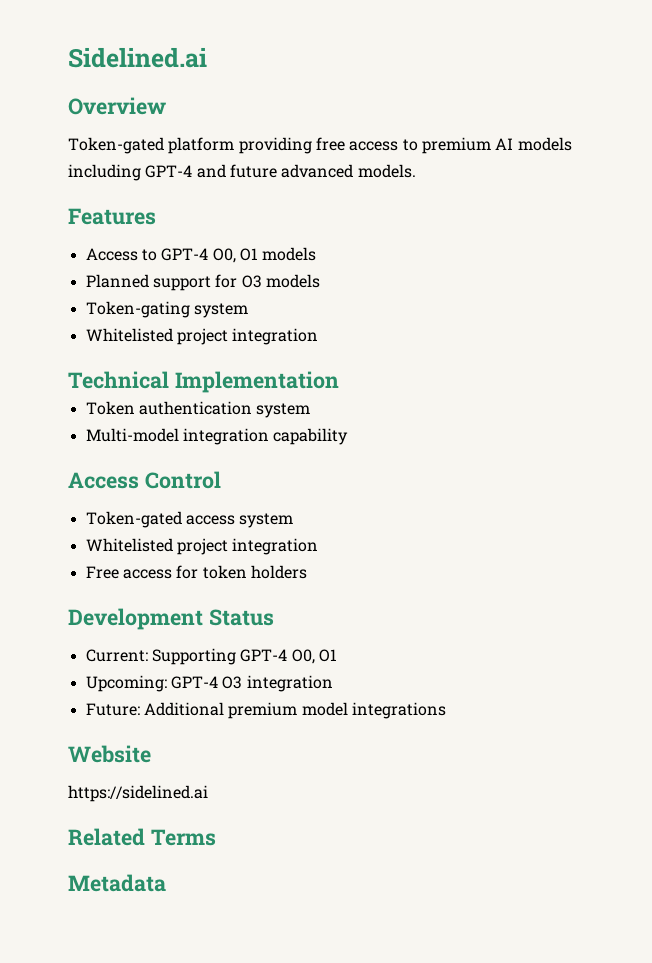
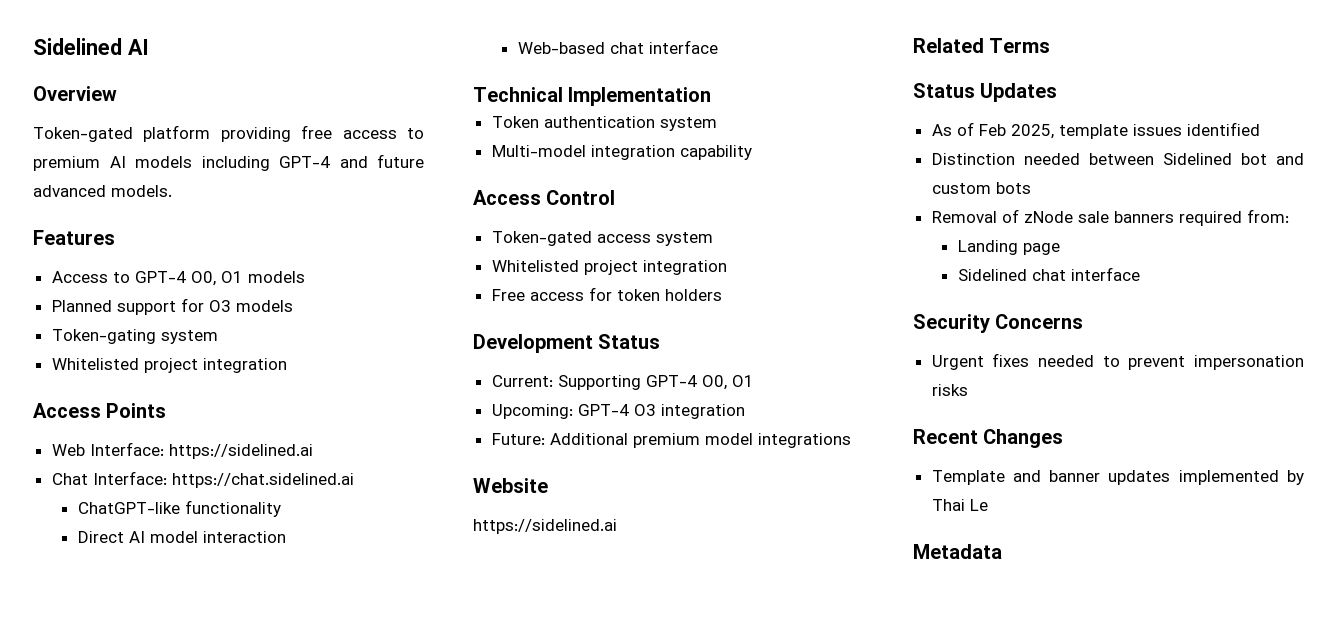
- Sidelined.ai
+ Sidelined AI
+ Access Points
+ Web Interface: https://sidelined.ai
+ Chat Interface: https://chat.sidelined.ai
+ ChatGPT-like functionality
+ Direct AI model interaction
+ Web-based chat interface
+ Status Updates
+ As of Feb 2025, template issues identified
+ Distinction needed between Sidelined bot and custom bots
+ Removal of zNode sale banners required from:
+ Landing page
+ Sidelined chat interface
+ Security Concerns
+ Urgent fixes needed to prevent impersonation risks
+ Recent Changes
+ Template and banner updates implemented by Thai Le

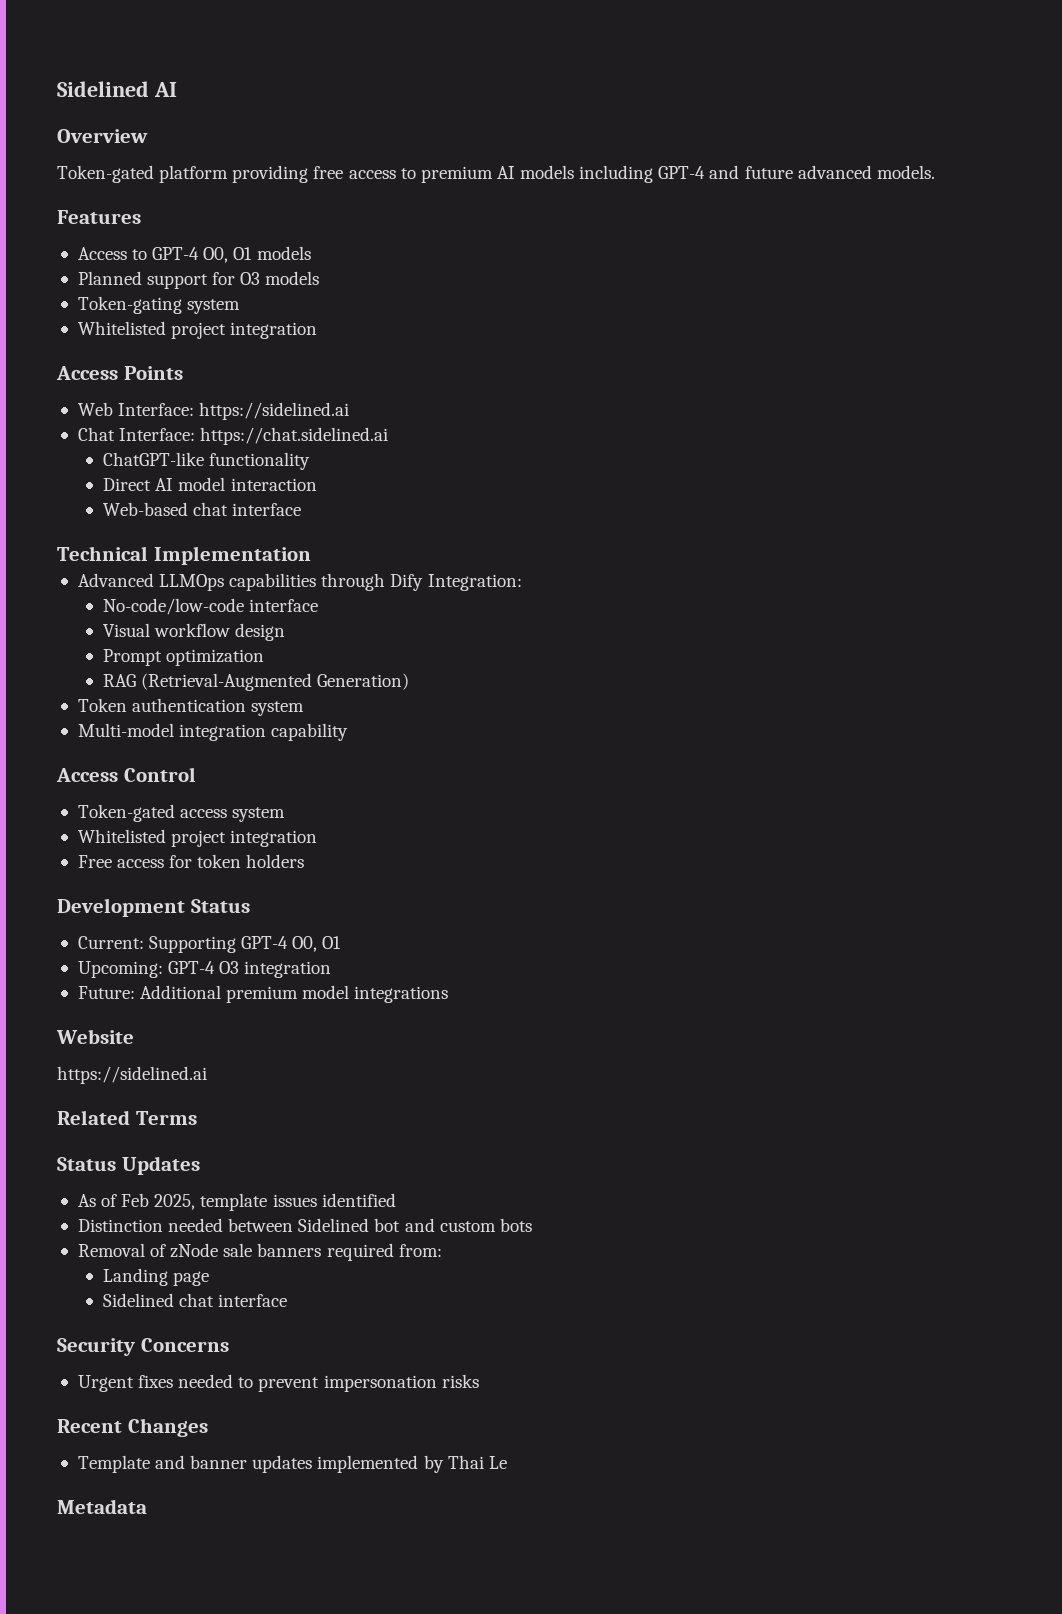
+ Advanced LLMOps capabilities through Dify Integration:
+ No-code/low-code interface
+ Visual workflow design
+ Prompt optimization
+ RAG (Retrieval-Augmented Generation)

